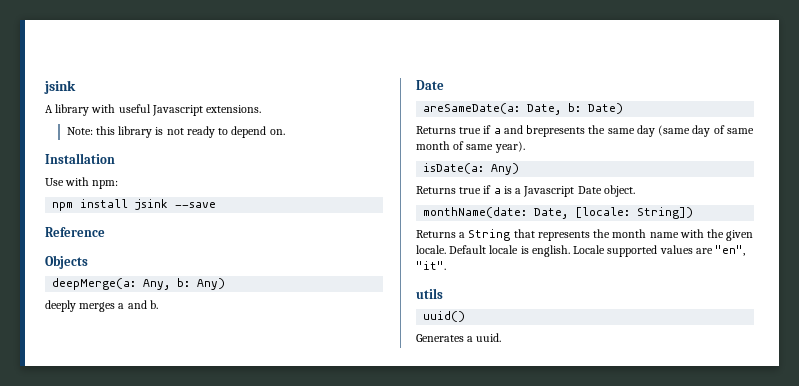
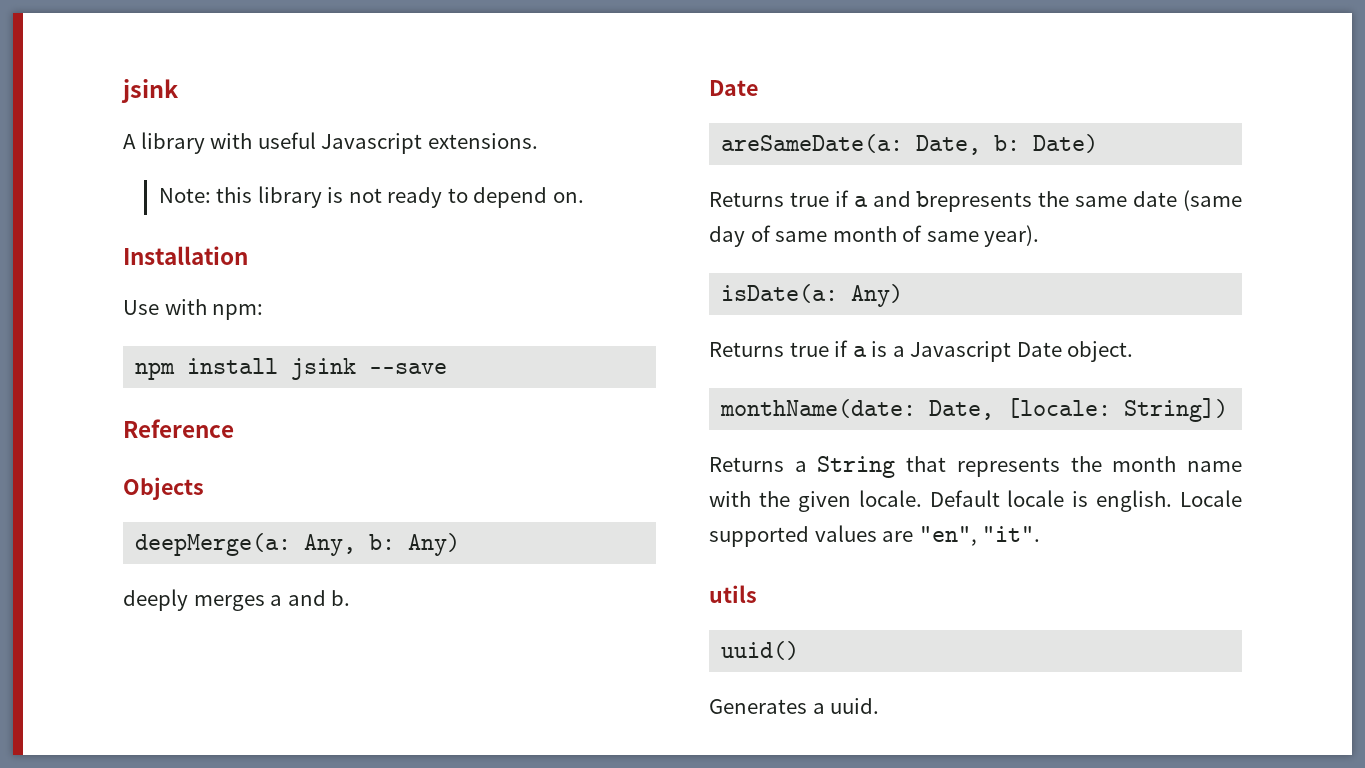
- Returns true if a and brepresents the same day (same day of same month of same year).
+ Returns true if a and brepresents the same date (same day of same month of same year).

